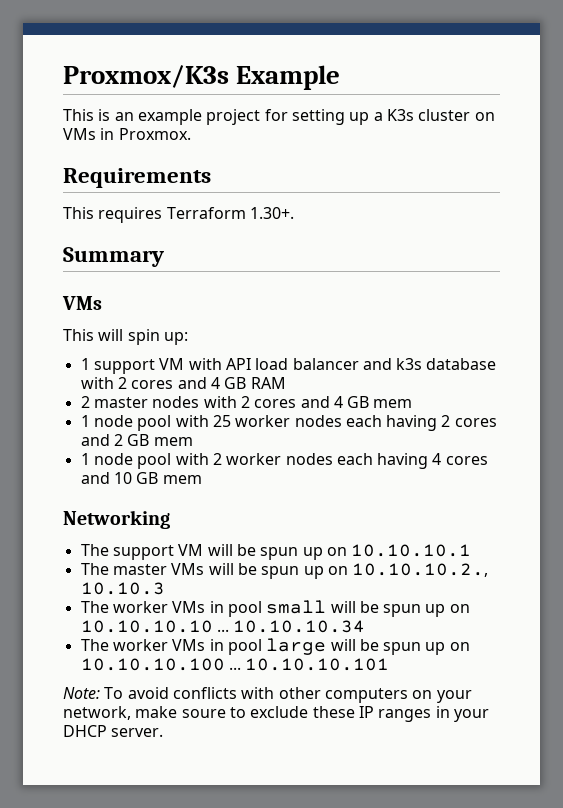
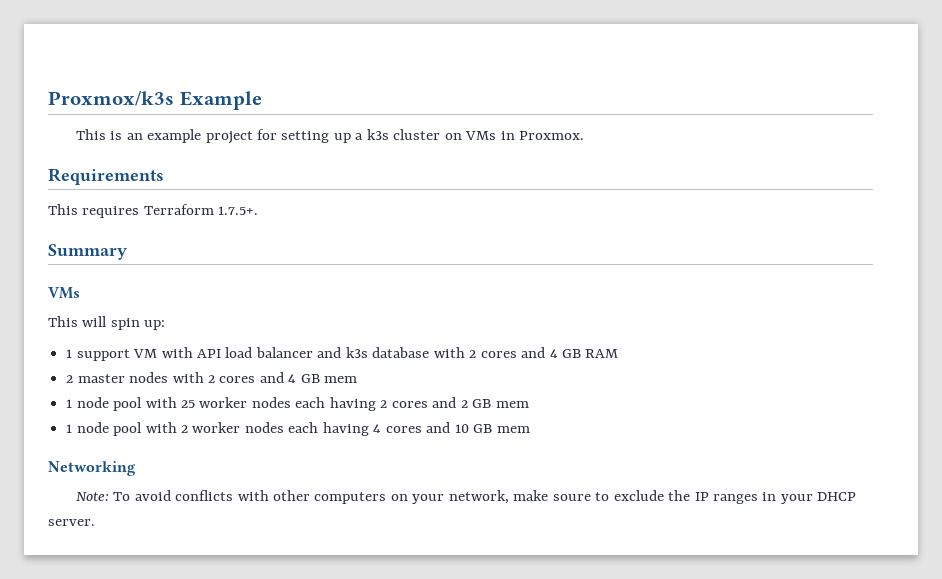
- Proxmox/K3s Example
+ Proxmox/k3s Example
- This is an example project for setting up a K3s cluster on VMs in Proxmox.
+ This is an example project for setting up a k3s cluster on VMs in Proxmox.
- This requires Terraform 1.30+.
+ This requires Terraform 1.7.5+.
- The support VM will be spun up on 10.10.10.1
- The master VMs will be spun up on 10.10.10.2., 10.10.3
- The worker VMs in pool small will be spun up on 10.10.10.10 ... 10.10.10.34
- The worker VMs in pool large will be spun up on 10.10.10.100 ... 10.10.10.101
- Note: To avoid conflicts with other computers on your network, make soure to exclude these IP ranges in your DHCP server.
+ Note: To avoid conflicts with other computers on your network, make soure to exclude the IP ranges in your DHCP server.

